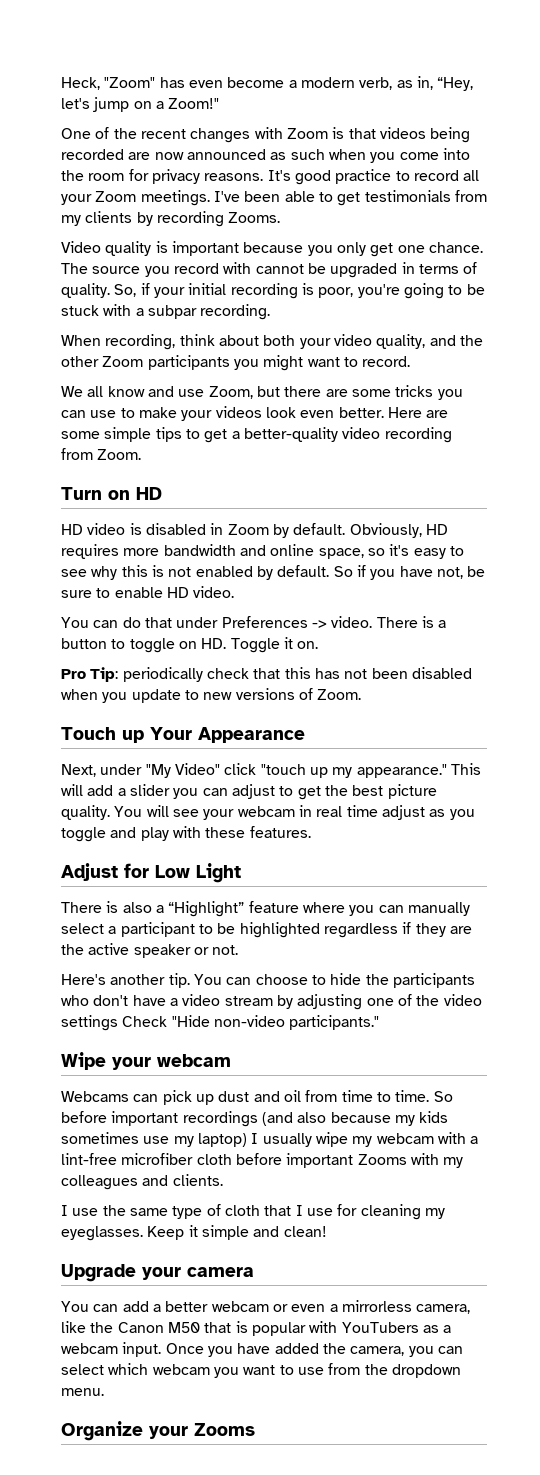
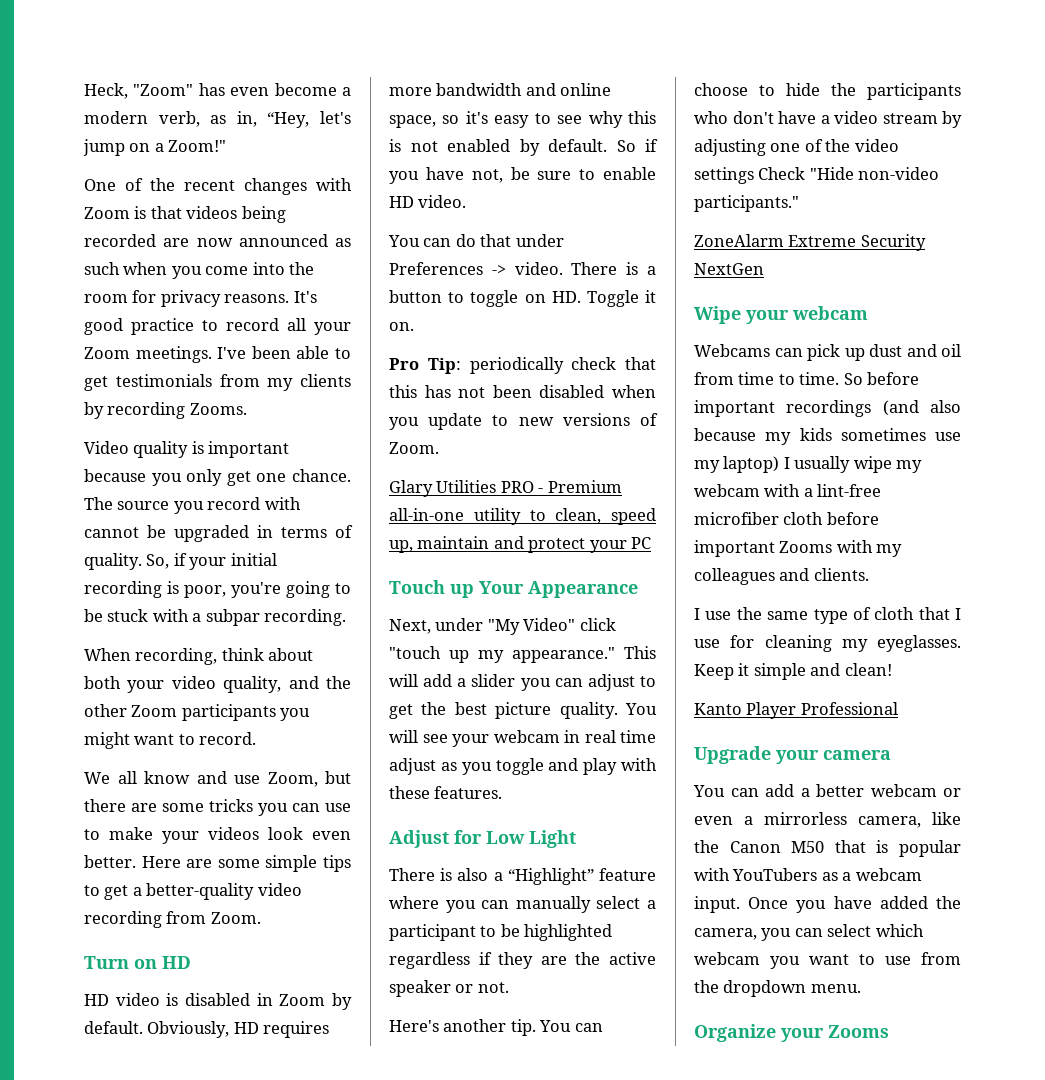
+ Glary Utilities PRO - Premium all-in-one utility to clean, speed up, maintain and protect your PC
+ ZoneAlarm Extreme Security NextGen
+ Kanto Player Professional

